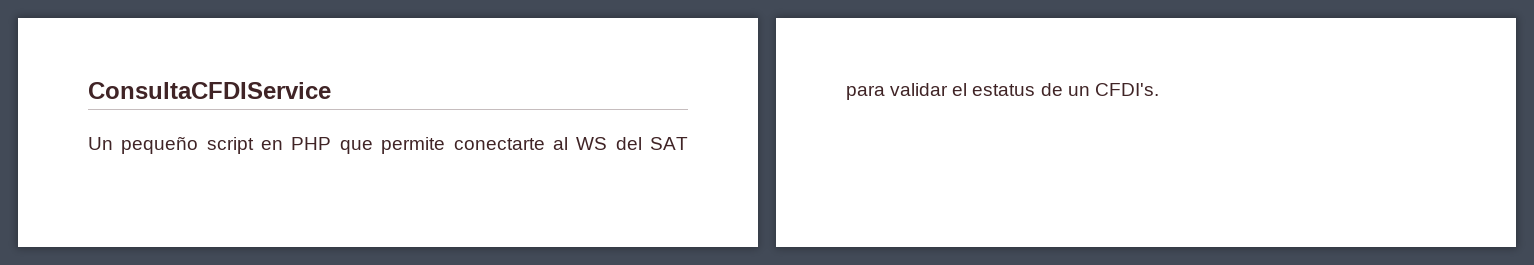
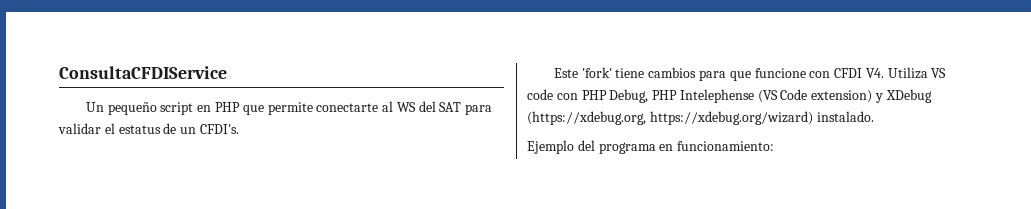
+ Este 'fork' tiene cambios para que funcione con CFDI V4. Utiliza VS code con PHP Debug, PHP Intelephense (VS Code extension) y XDebug (https://xdebug.org, https://xdebug.org/wizard) instalado.
+ Ejemplo del programa en funcionamiento:

